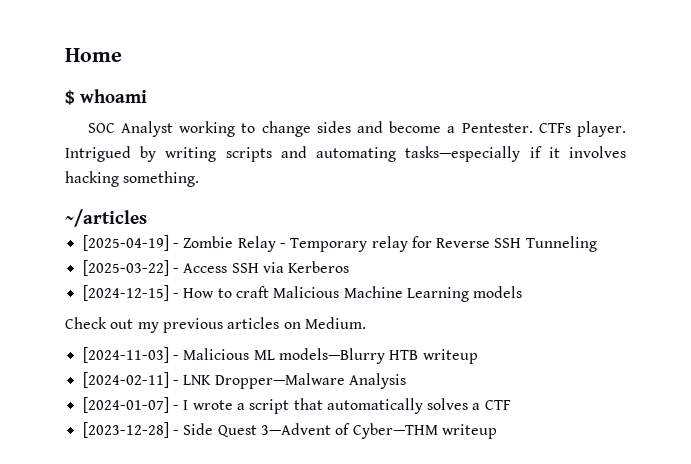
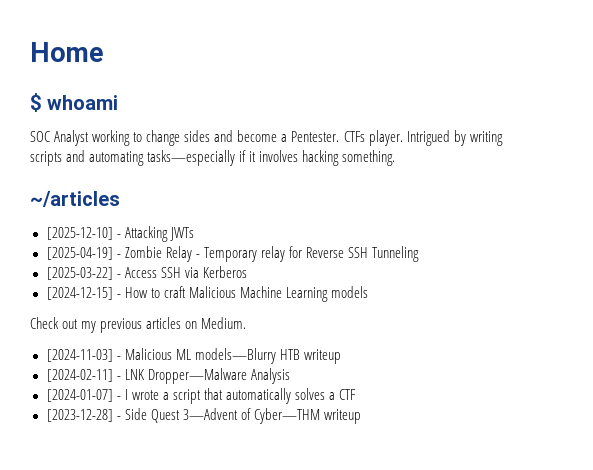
+ [2025-12-10] - Attacking JWTs

